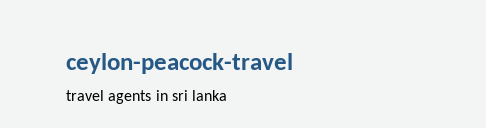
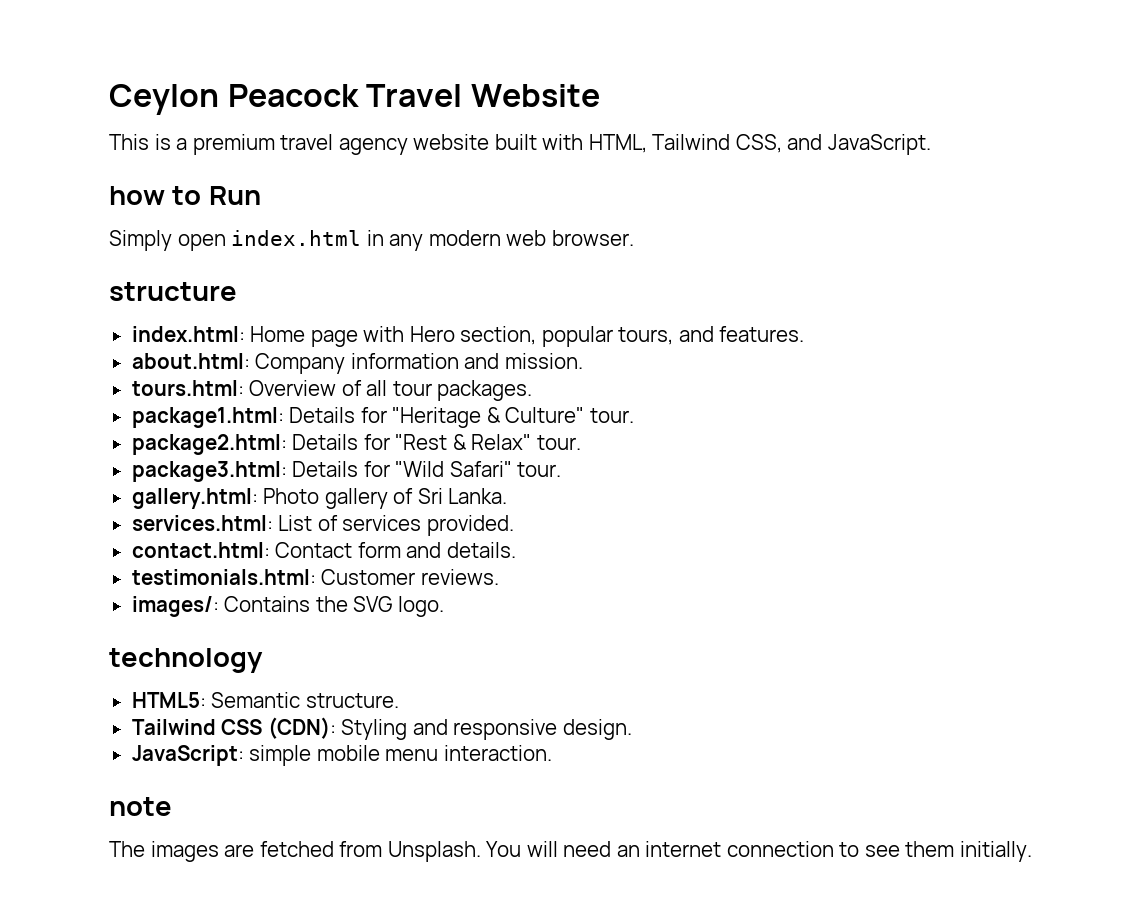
- ceylon-peacock-travel
- travel agents in sri lanka
+ Ceylon Peacock Travel Website
+ This is a premium travel agency website built with HTML, Tailwind CSS, and JavaScript.
+ how to Run
+ Simply open index.html in any modern web browser.
+ structure
+ index.html: Home page with Hero section, popular tours, and features.
+ about.html: Company information and mission.
+ tours.html: Overview of all tour packages.
+ package1.html: Details for "Heritage & Culture" tour.
+ package2.html: Details for "Rest & Relax" tour.
+ package3.html: Details for "Wild Safari" tour.
+ gallery.html: Photo gallery of Sri Lanka.
+ services.html: List of services provided.
+ contact.html: Contact form and details.
+ testimonials.html: Customer reviews.
+ images/: Contains the SVG logo.
+ technology
+ HTML5: Semantic structure.
+ Tailwind CSS (CDN): Styling and responsive design.
+ JavaScript: simple mobile menu interaction.
+ note
+ The images are fetched from Unsplash. You will need an internet connection to see them initially.

